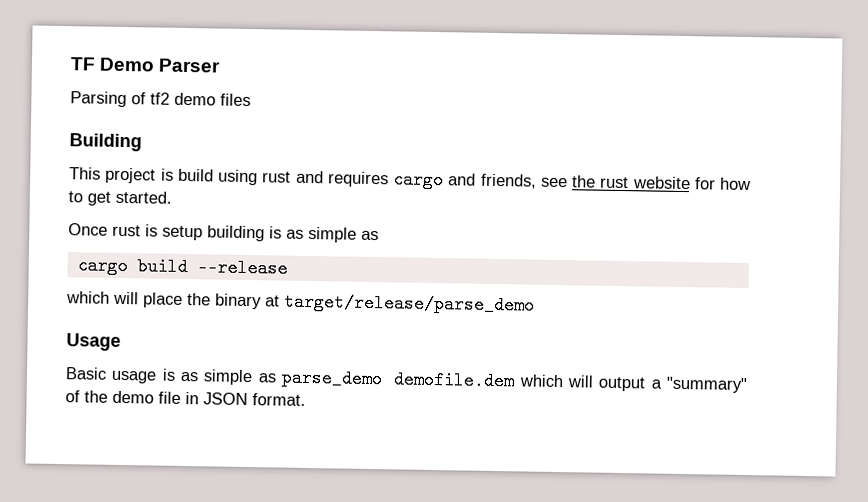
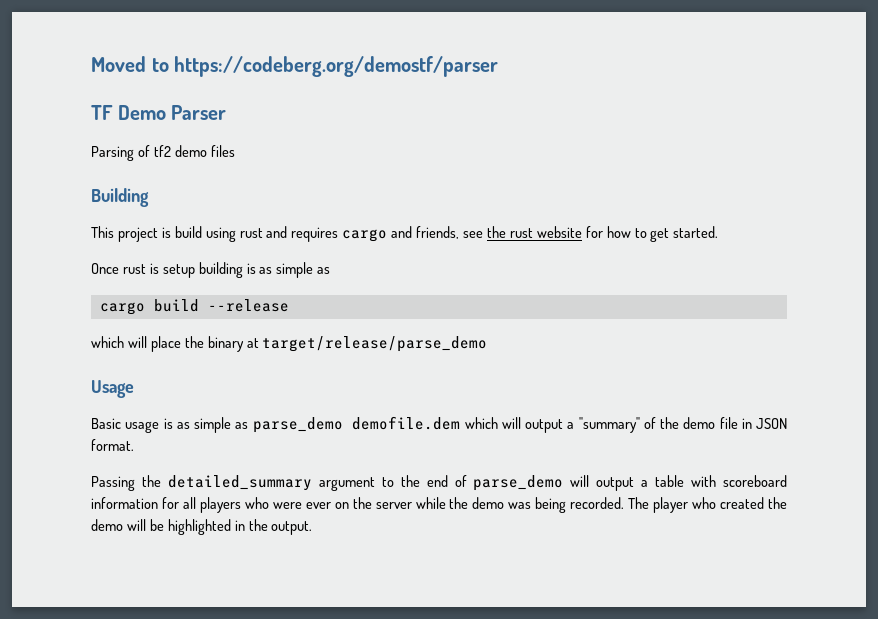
+ Moved to https://codeberg.org/demostf/parser
+ Passing the detailed_summary argument to the end of parse_demo will output a table with scoreboard information for all players who were ever on the server while the demo was being recorded. The player who created the demo will be highlighted in the output.

